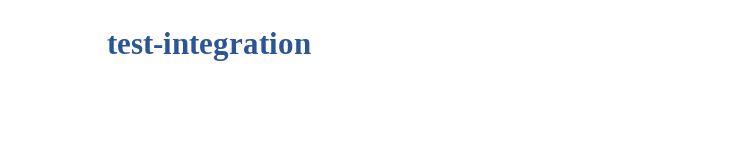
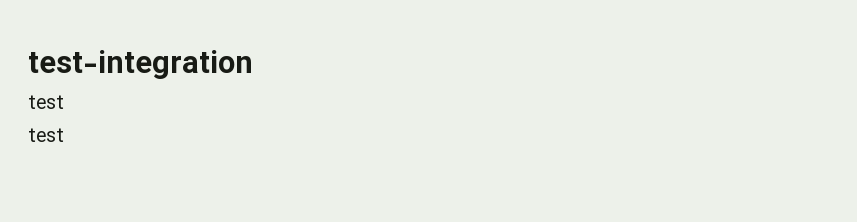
  test-integration
+ test
+ test

